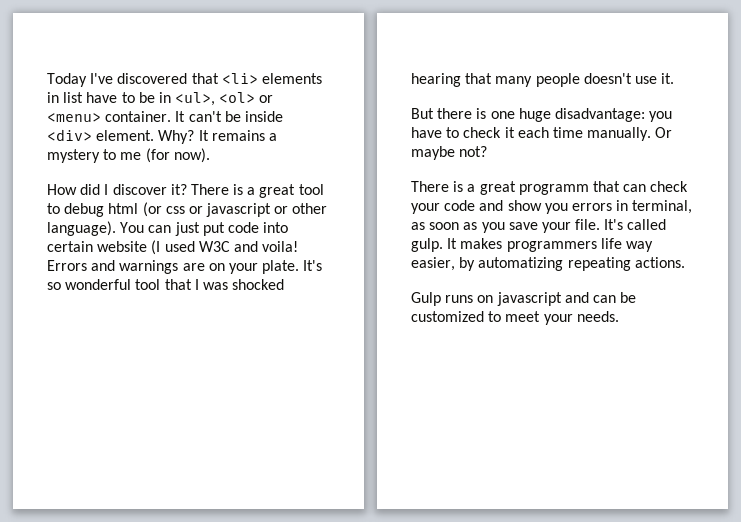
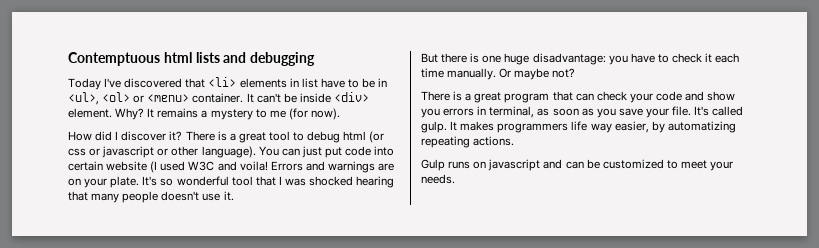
+ Contemptuous html lists and debugging
- There is a great programm that can check your code and show you errors in terminal, as soon as you save your file.
+ There is a great program that can check your code and show you errors in terminal, as soon as you save your file.

